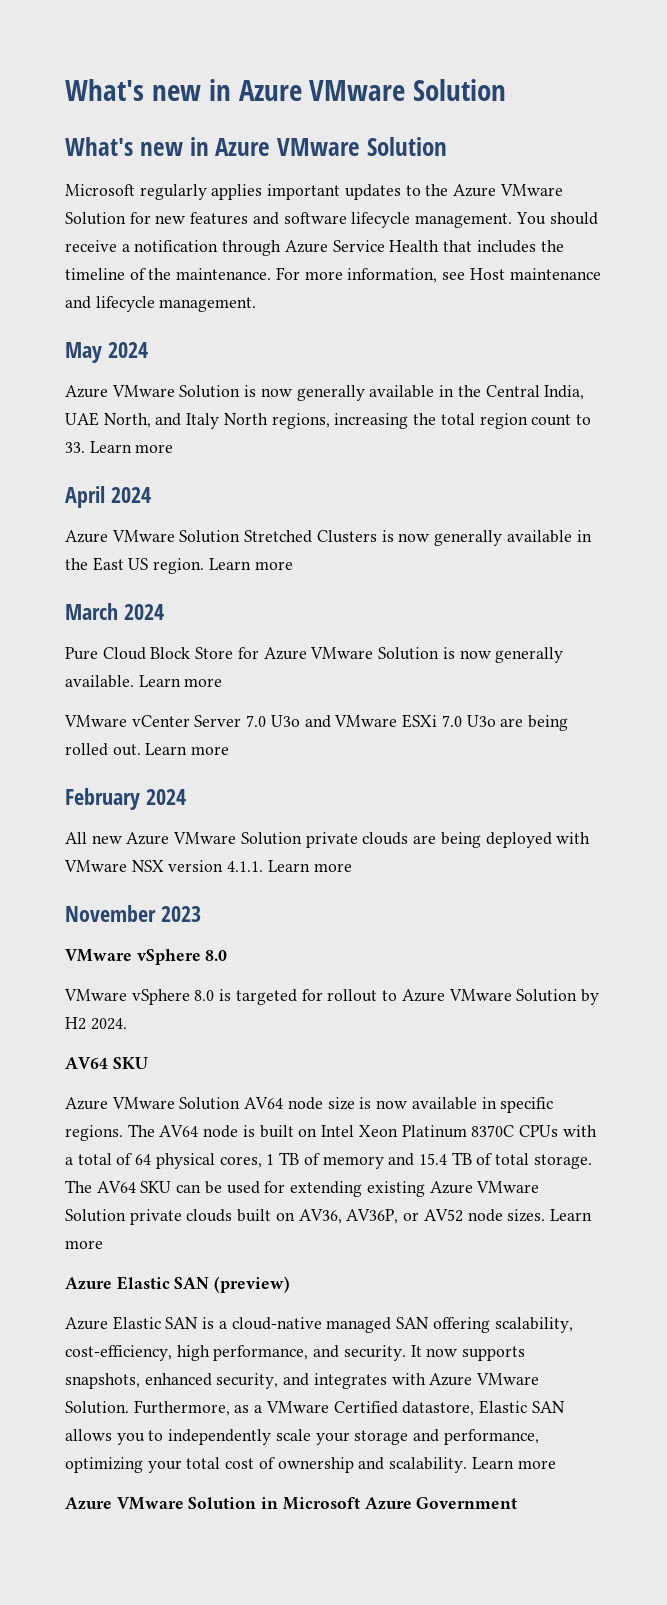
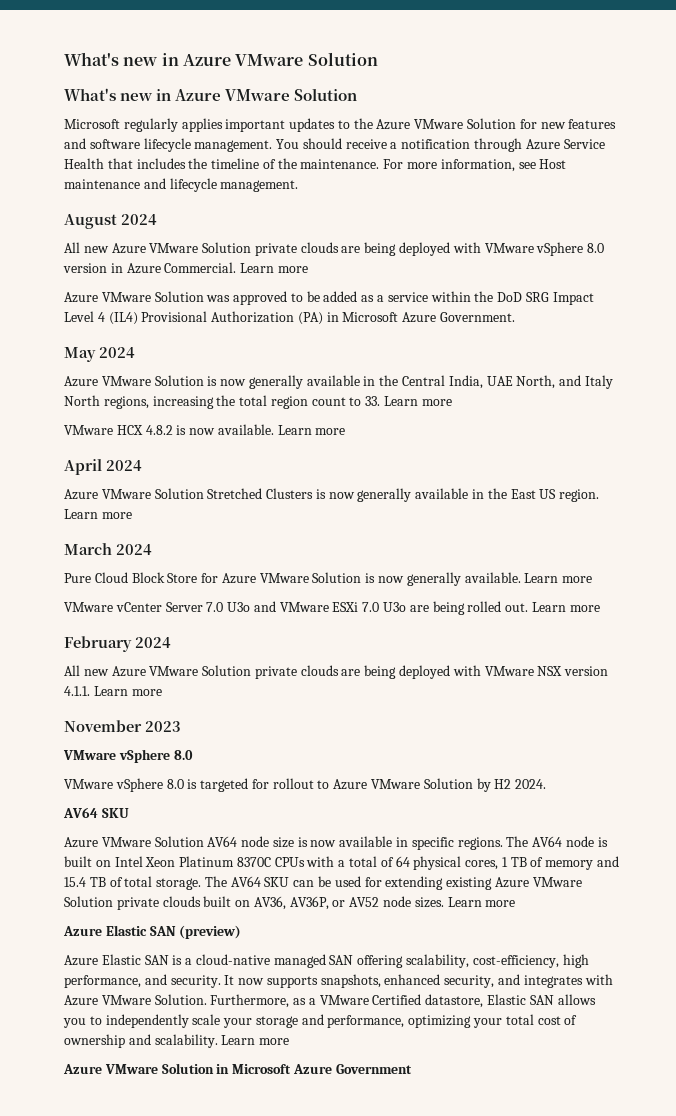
+ August 2024
+ All new Azure VMware Solution private clouds are being deployed with VMware vSphere 8.0 version in Azure Commercial. Learn more
+ Azure VMware Solution was approved to be added as a service within the DoD SRG Impact Level 4 (IL4) Provisional Authorization (PA) in Microsoft Azure Government.
+ VMware HCX 4.8.2 is now available. Learn more

